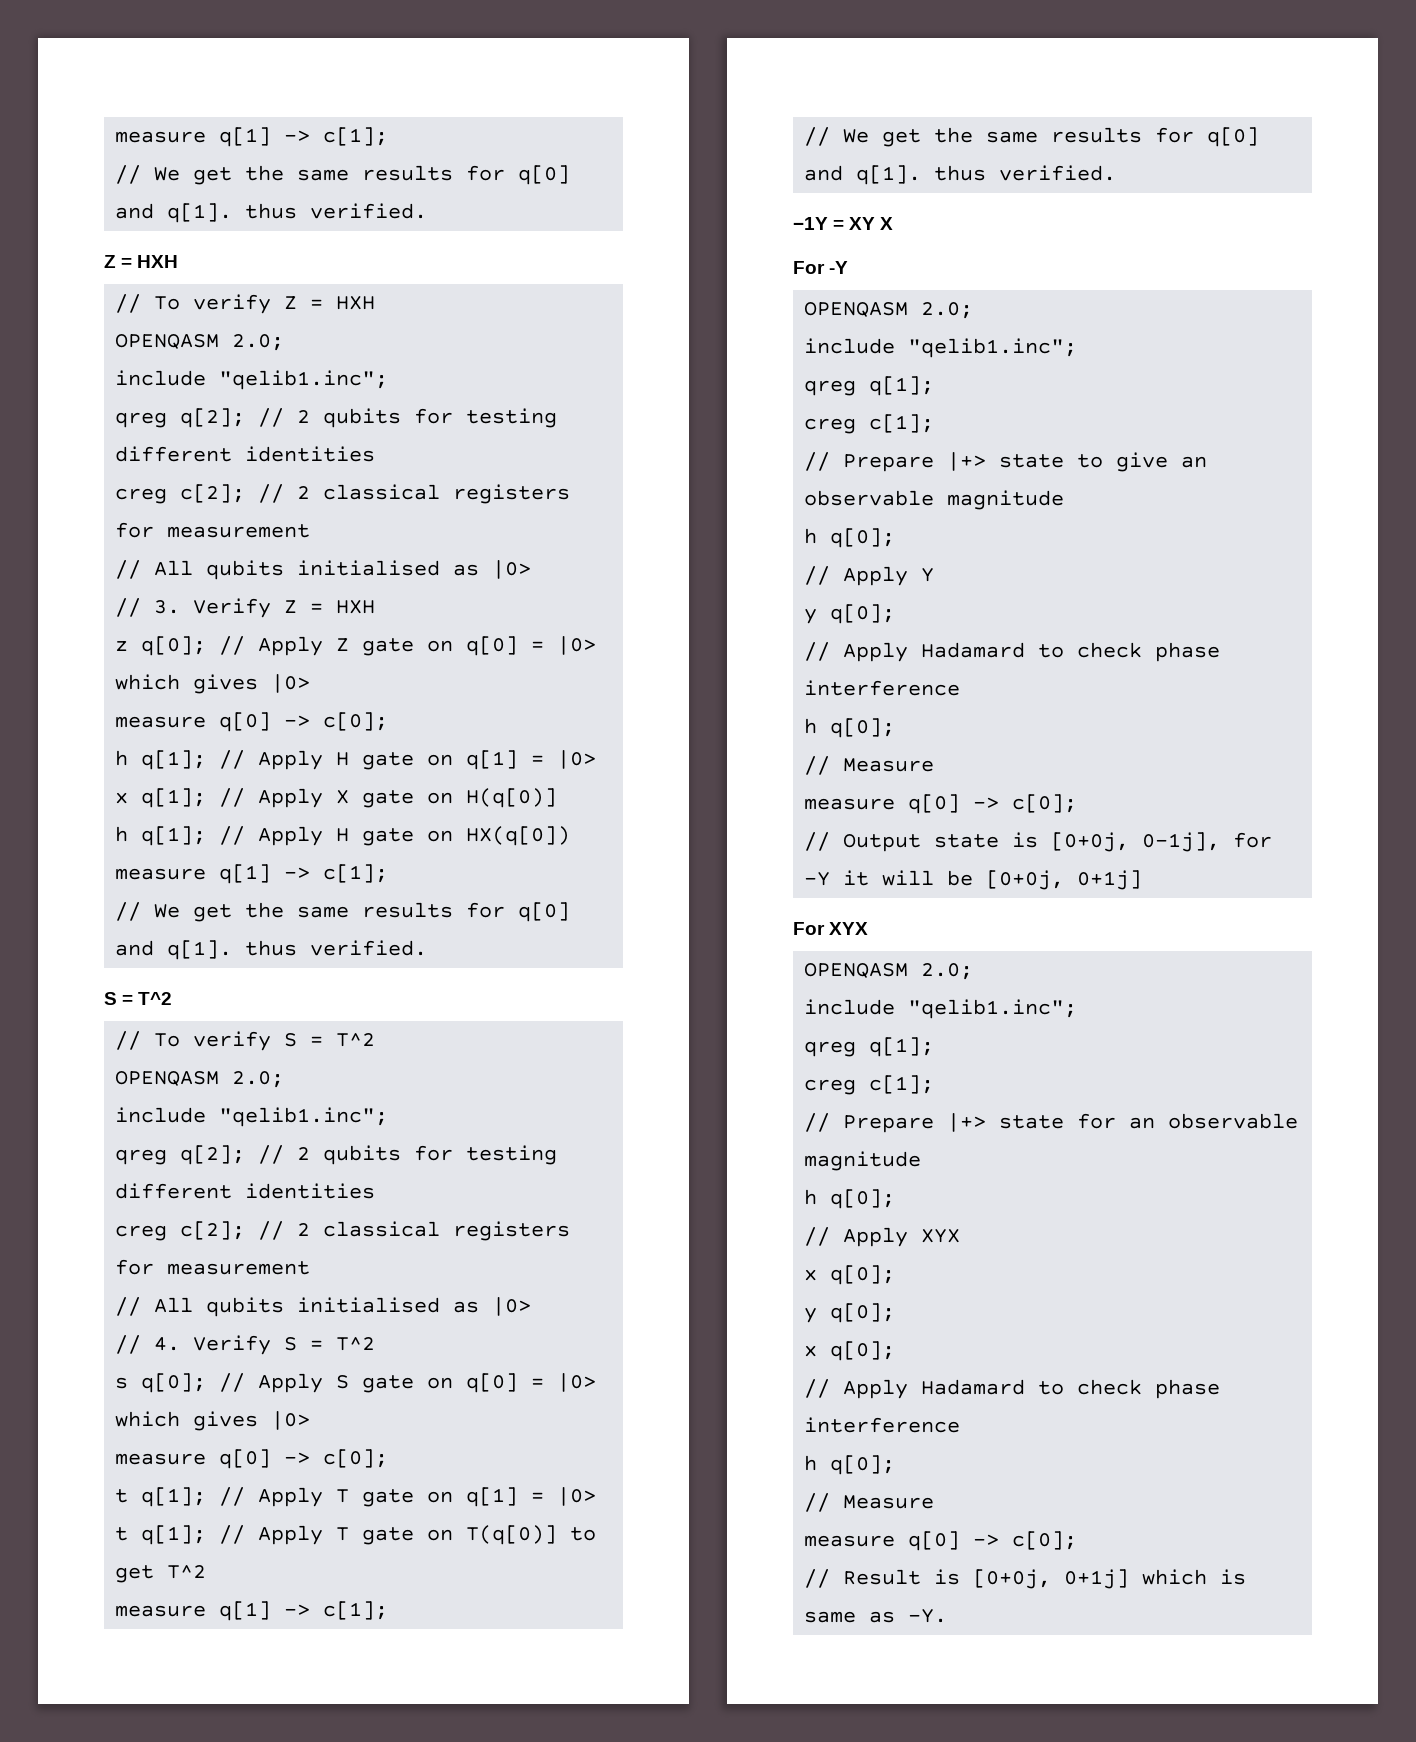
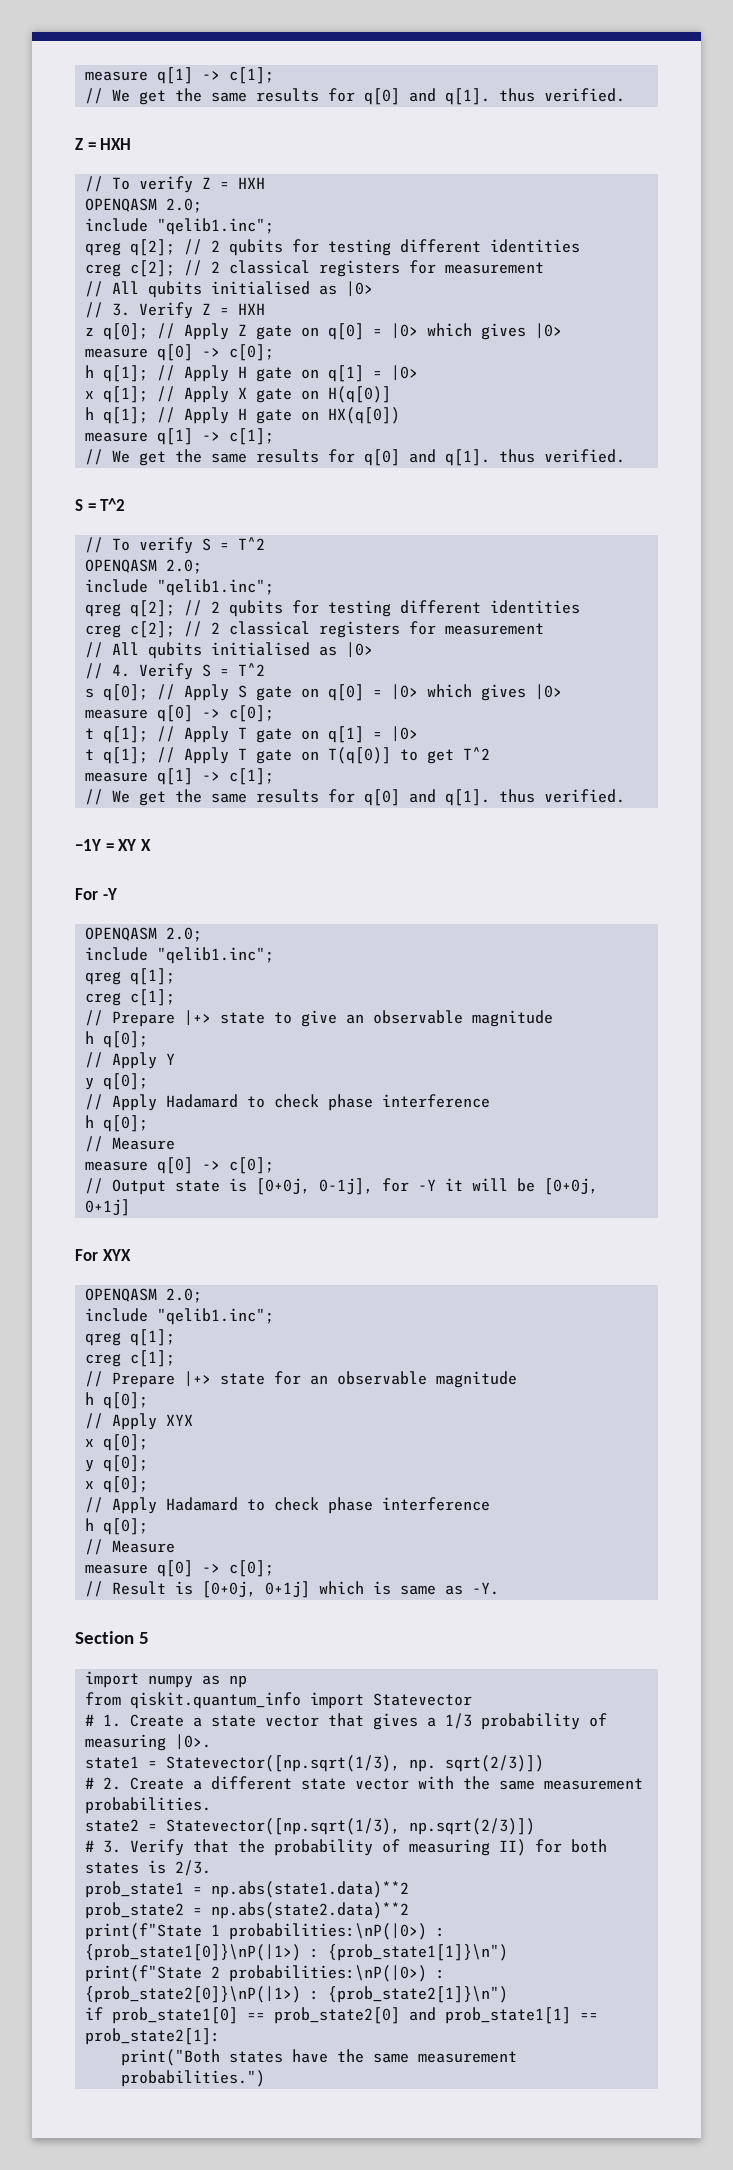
+ Section 5
+ import numpy as np
+ from qiskit.quantum_info import Statevector
+ # 1. Create a state vector that gives a 1/3 probability of measuring |0>.
+ state1 = Statevector([np.sqrt(1/3), np. sqrt(2/3)])
+ # 2. Create a different state vector with the same measurement probabilities.
+ state2 = Statevector([np.sqrt(1/3), np.sqrt(2/3)])
+ # 3. Verify that the probability of measuring II) for both states is 2/3.
+ prob_state1 = np.abs(state1.data)**2
+ prob_state2 = np.abs(state2.data)**2
+ print(f"State 1 probabilities:\nP(|0>) : {prob_state1[0]}\nP(|1>) : {prob_state1[1]}\n")
+ print(f"State 2 probabilities:\nP(|0>) : {prob_state2[0]}\nP(|1>) : {prob_state2[1]}\n")
+ if prob_state1[0] == prob_state2[0] and prob_state1[1] == prob_state2[1]:
+ print("Both states have the same measurement probabilities.")

